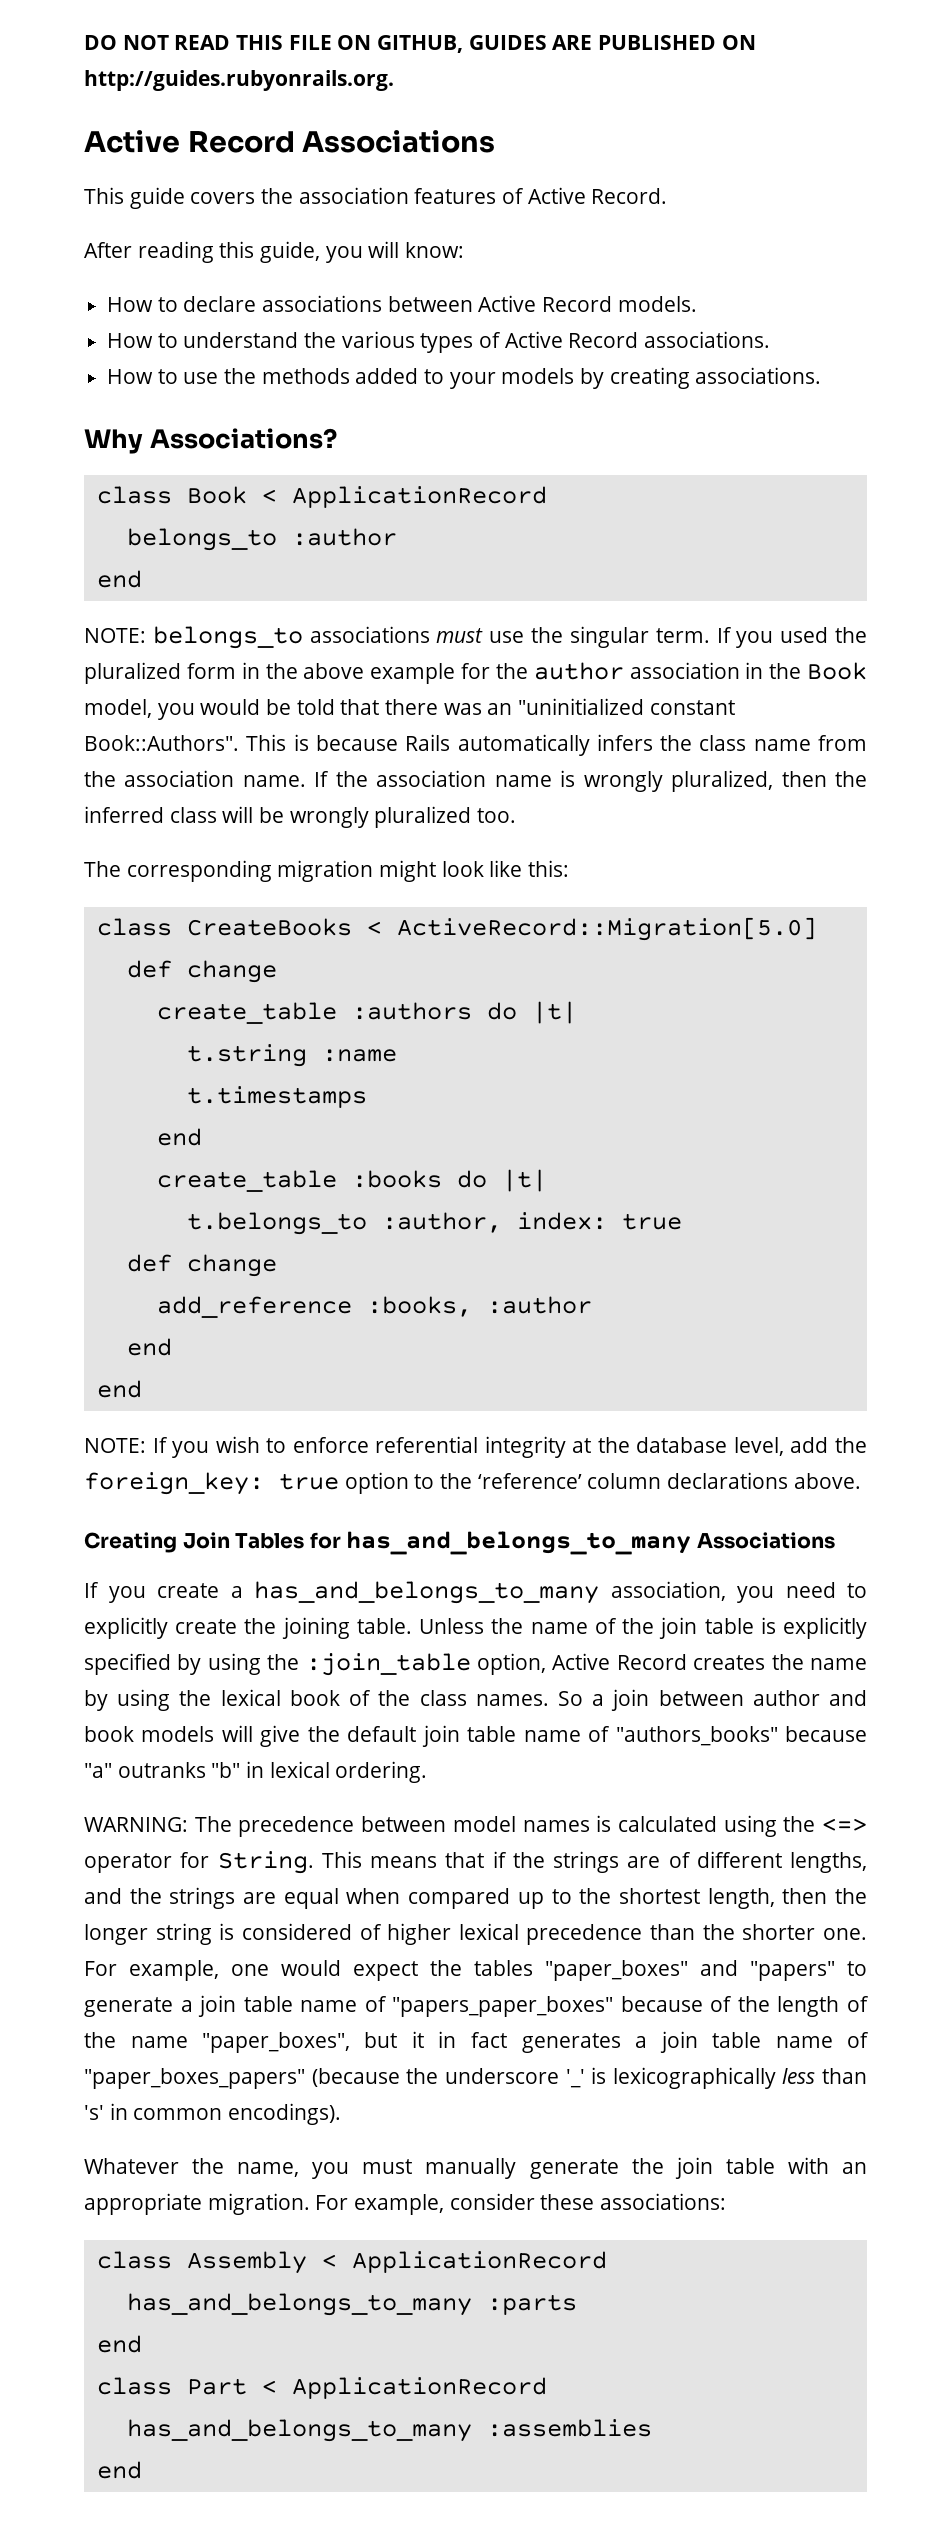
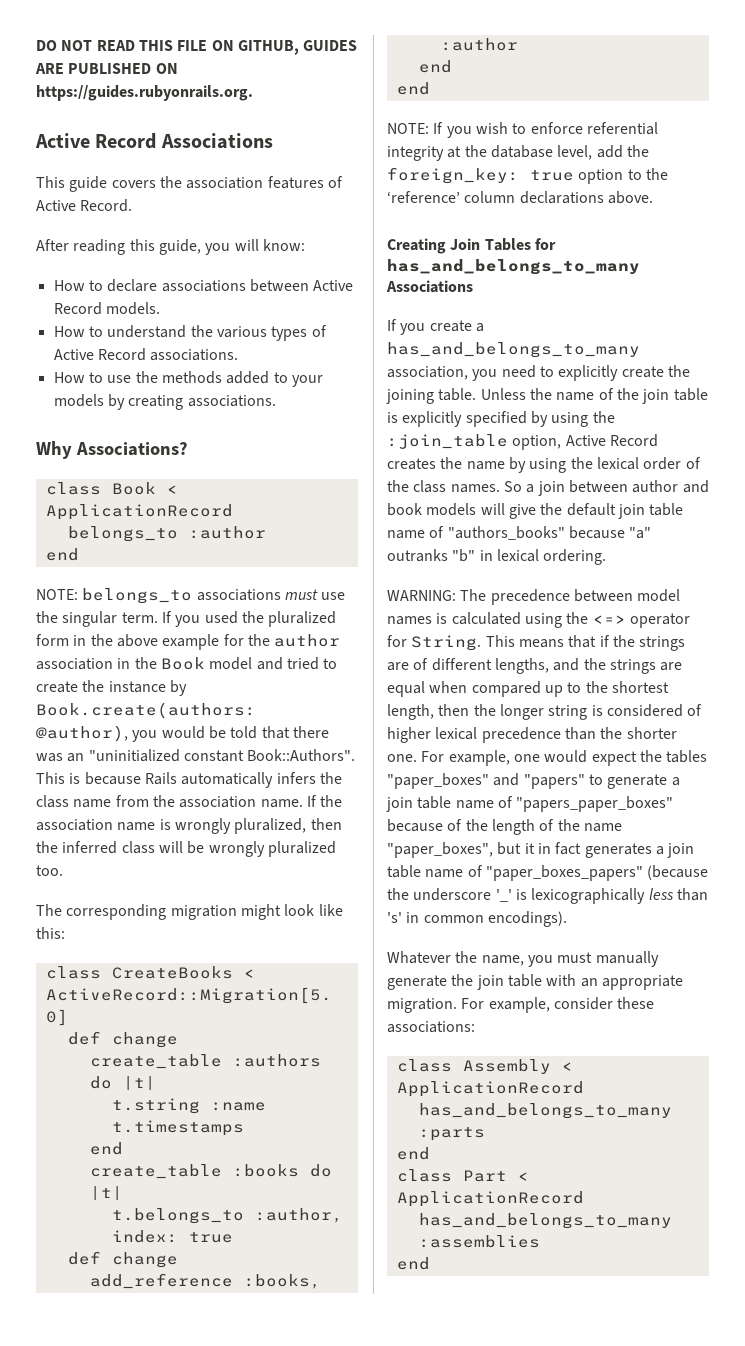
- DO NOT READ THIS FILE ON GITHUB, GUIDES ARE PUBLISHED ON http://guides.rubyonrails.org.
+ DO NOT READ THIS FILE ON GITHUB, GUIDES ARE PUBLISHED ON https://guides.rubyonrails.org.
- If you used the pluralized form in the above example for the author association in the Book model, you would be told that there was an "uninitialized constant Book::Authors".
+ If you used the pluralized form in the above example for the author association in the Book model and tried to create the instance by Book.create(authors: @author), you would be told that there was an "uninitialized constant Book::Authors".
- Unless the name of the join table is explicitly specified by using the :join_table option, Active Record creates the name by using the lexical book of the class names.
+ Unless the name of the join table is explicitly specified by using the :join_table option, Active Record creates the name by using the lexical order of the class names.

